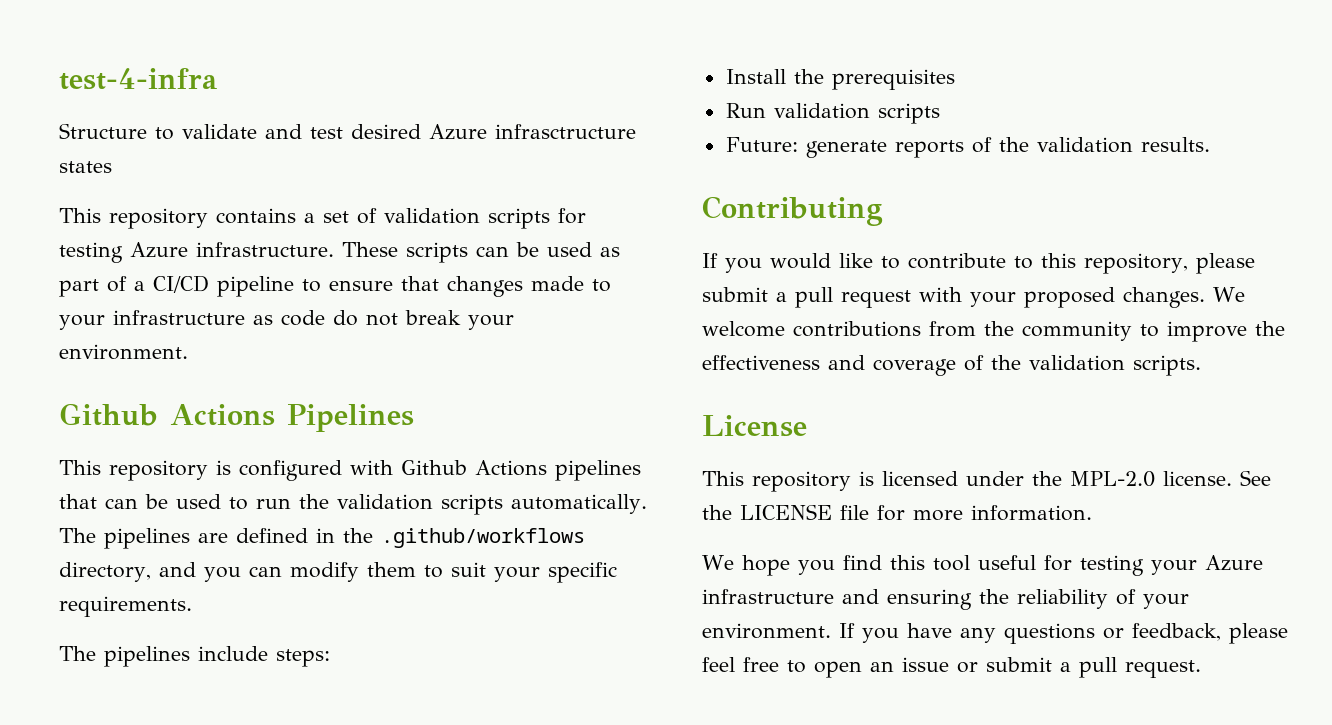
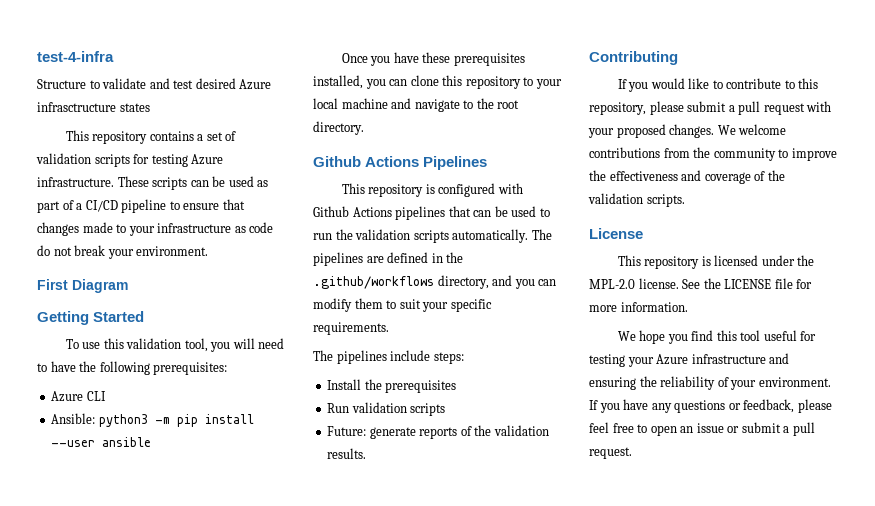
+ First Diagram
+ Getting Started
+ To use this validation tool, you will need to have the following prerequisites:
+ Azure CLI
+ Ansible: python3 -m pip install --user ansible
+ Once you have these prerequisites installed, you can clone this repository to your local machine and navigate to the root directory.

